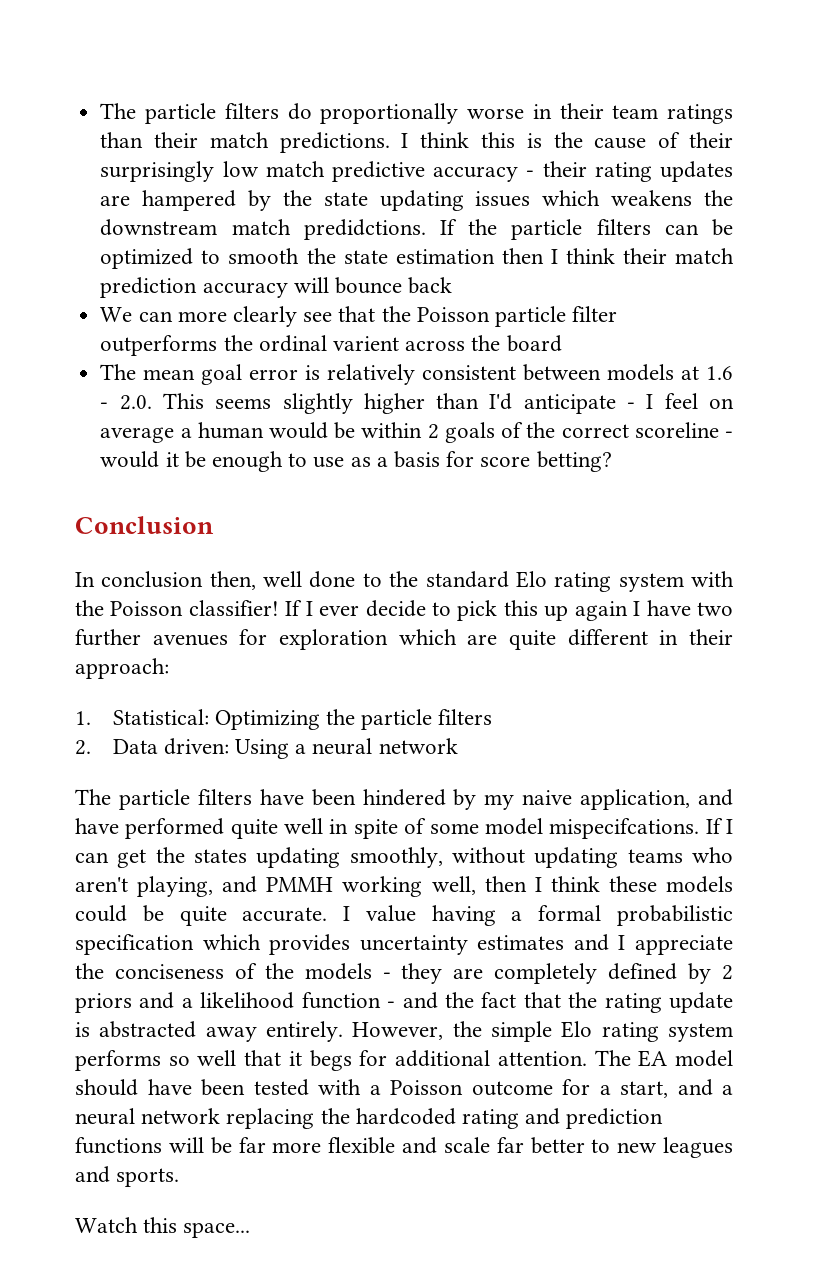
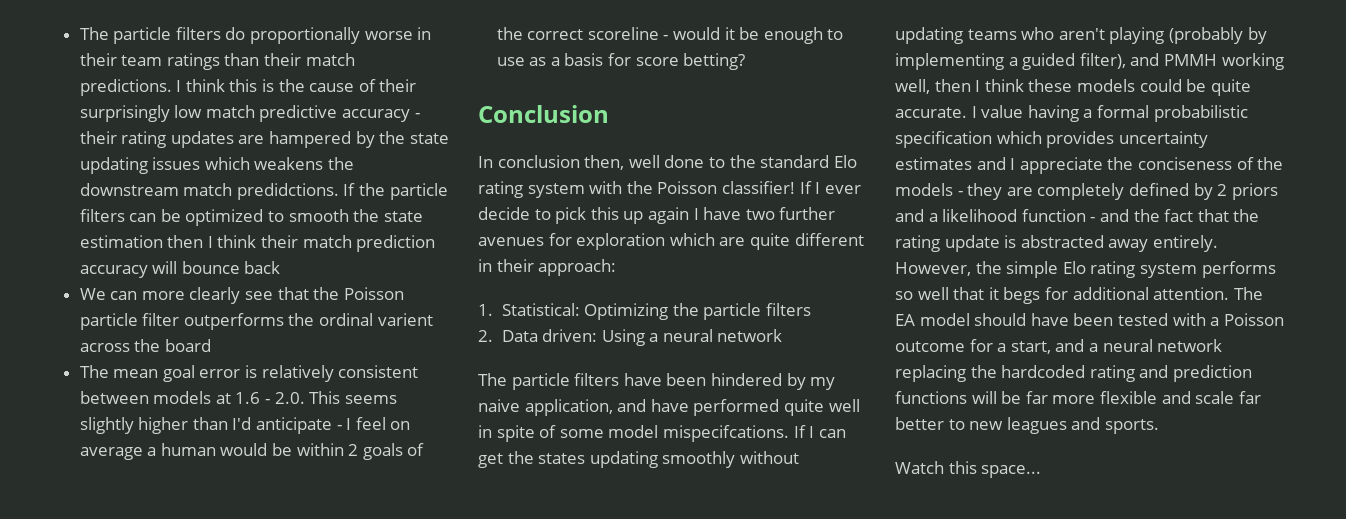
- If I can get the states updating smoothly, without updating teams who aren't playing, and PMMH working well, then I think these models could be quite accurate.
+ If I can get the states updating smoothly without updating teams who aren't playing (probably by implementing a guided filter), and PMMH working well, then I think these models could be quite accurate.

